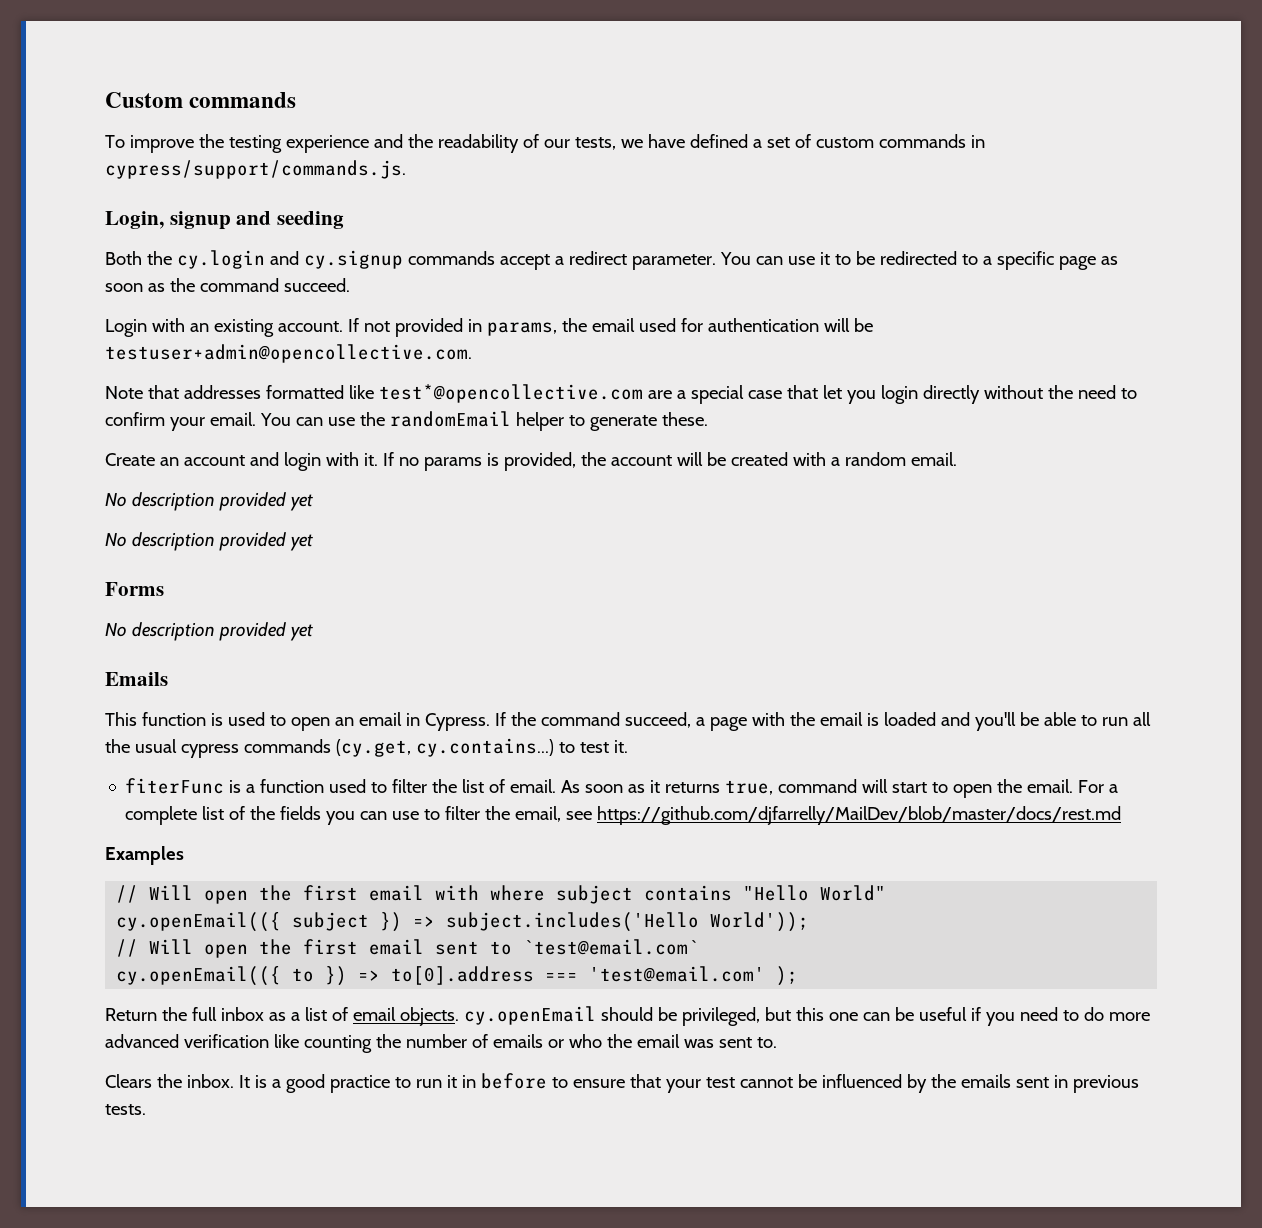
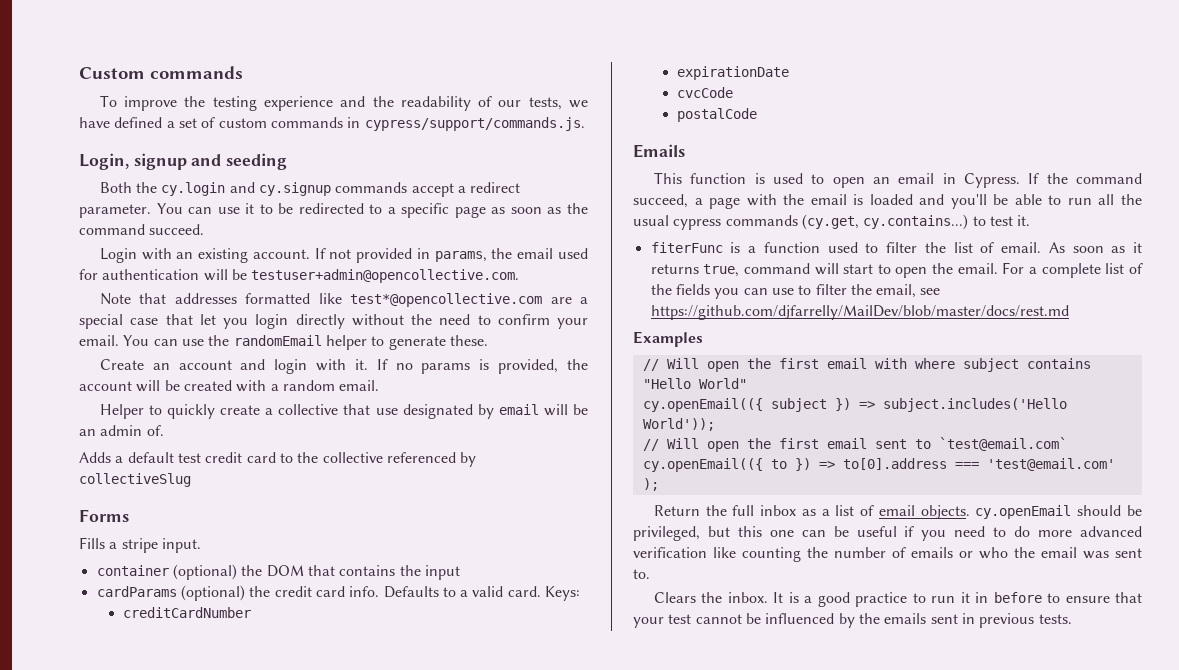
  If no params is provided, the account will be created with a random email.
- No description provided yet
- No description provided yet
+ Helper to quickly create a collective that use designated by email will be an admin of.
+ Adds a default test credit card to the collective referenced by collectiveSlug
  Forms
- No description provided yet
+ Fills a stripe input.
+ container (optional) the DOM that contains the input
+ cardParams (optional) the credit card info. Defaults to a valid card. Keys:
+ creditCardNumber
+ expirationDate
+ cvcCode
+ postalCode

